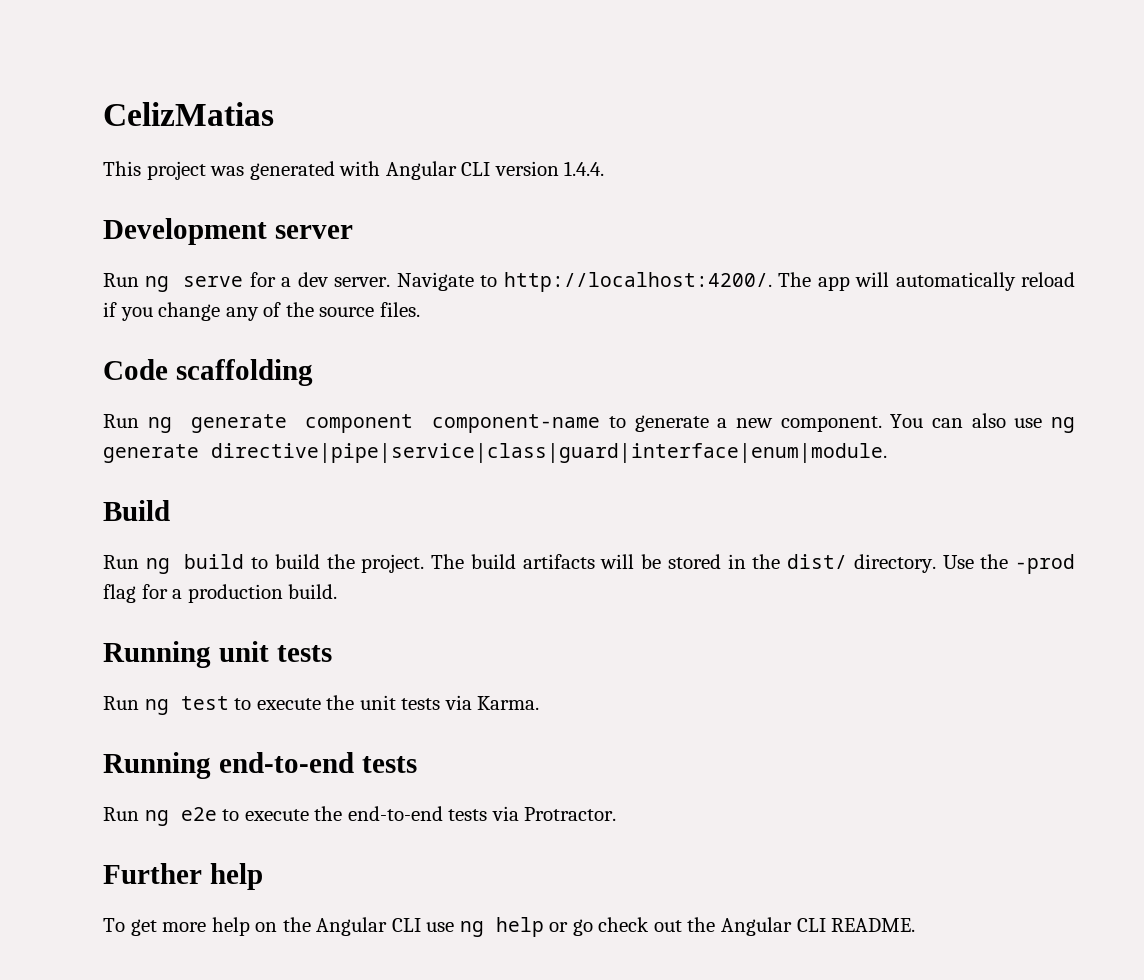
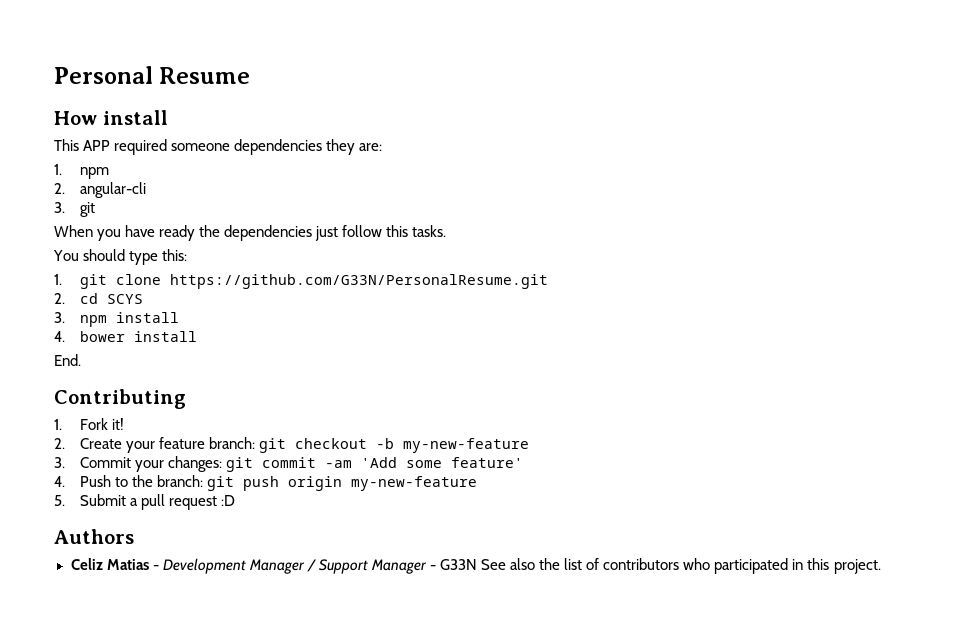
- CelizMatias
- This project was generated with Angular CLI version 1.4.4.
- Development server
- Run ng serve for a dev server. Navigate to http://localhost:4200/. The app will automatically reload if you change any of the source files.
- Code scaffolding
- Run ng generate component component-name to generate a new component. You can also use ng generate directive|pipe|service|class|guard|interface|enum|module.
- Build
- Run ng build to build the project. The build artifacts will be stored in the dist/ directory. Use the -prod flag for a production build.
- Running unit tests
- Run ng test to execute the unit tests via Karma.
- Running end-to-end tests
- Run ng e2e to execute the end-to-end tests via Protractor.
- Further help
- To get more help on the Angular CLI use ng help or go check out the Angular CLI README.
+ Personal Resume
+ How install
+ This APP required someone dependencies they are:
+ 1. npm
+ 2. angular-cli
+ 3. git
+ When you have ready the dependencies just follow this tasks.
+ You should type this:
+ 1. git clone https://github.com/G33N/PersonalResume.git
+ 2. cd SCYS
+ 3. npm install
+ 4. bower install
+ End.
+ Contributing
+ 1. Fork it!
+ 2. Create your feature branch: git checkout -b my-new-feature
+ 3. Commit your changes: git commit -am 'Add some feature'
+ 4. Push to the branch: git push origin my-new-feature
+ 5. Submit a pull request :D
+ Authors
+ Celiz Matias - Development Manager / Support Manager - G33N See also the list of contributors who participated in this project.

